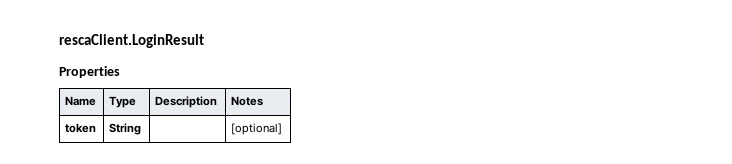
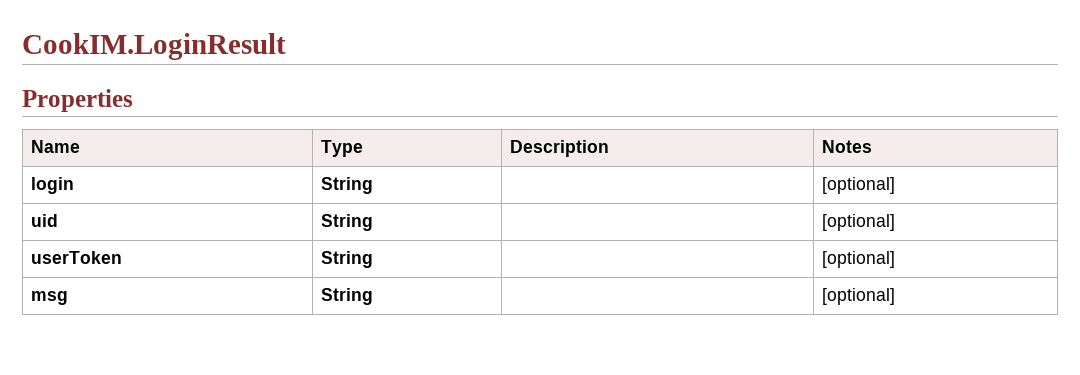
- rescaClient.LoginResult
+ CookIM.LoginResult
- token | String | | [optional]
+ login | String | | [optional]
+ uid | String | | [optional]
+ userToken | String | | [optional]
+ msg | String | | [optional]

